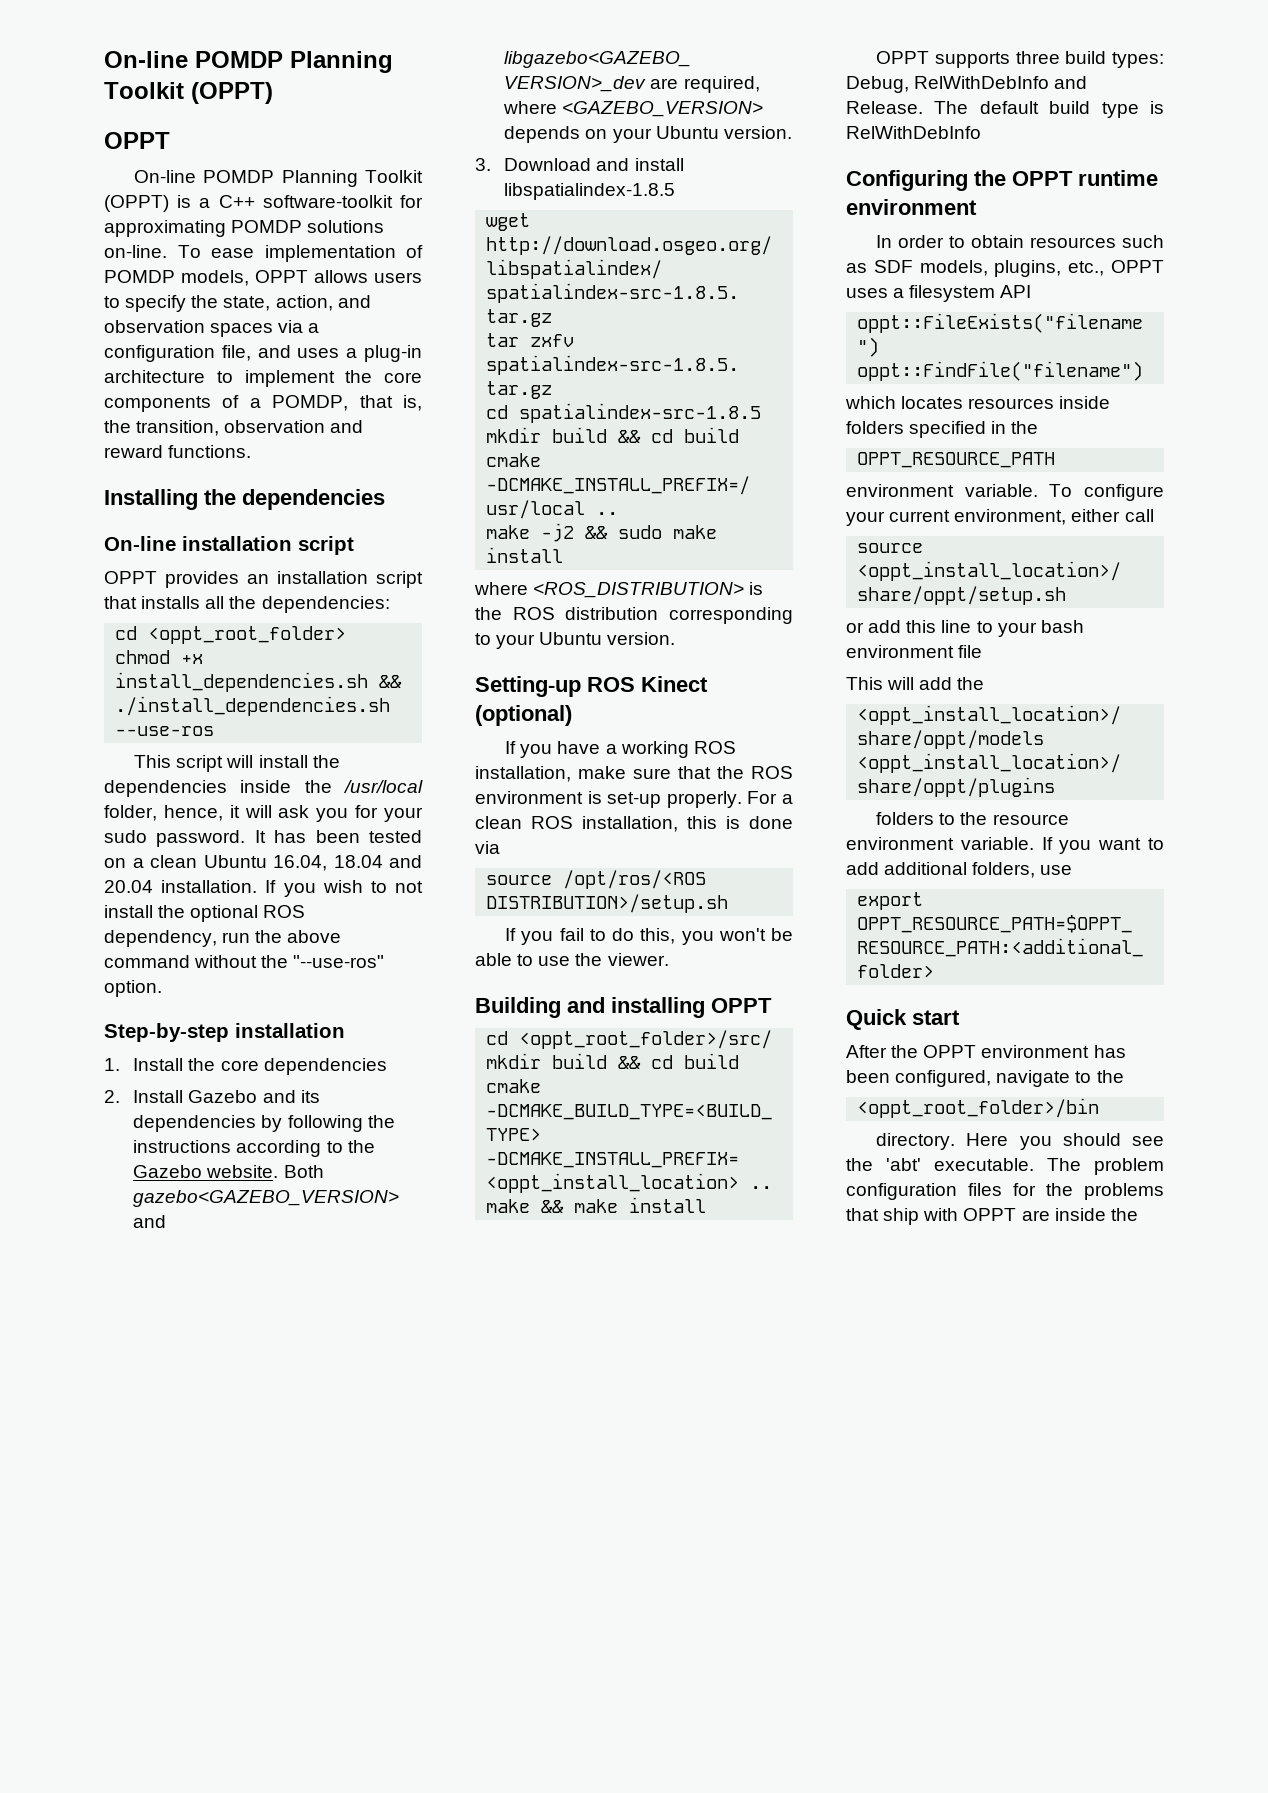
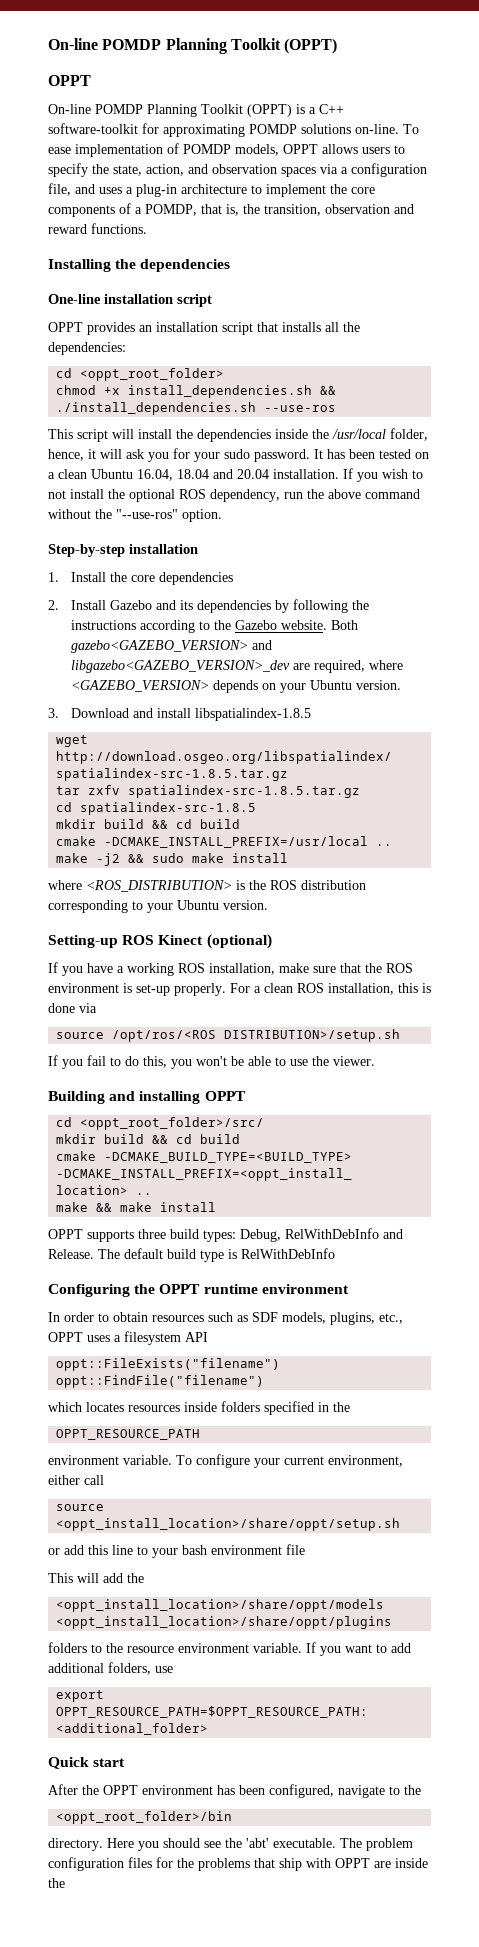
- On-line installation script
+ One-line installation script

